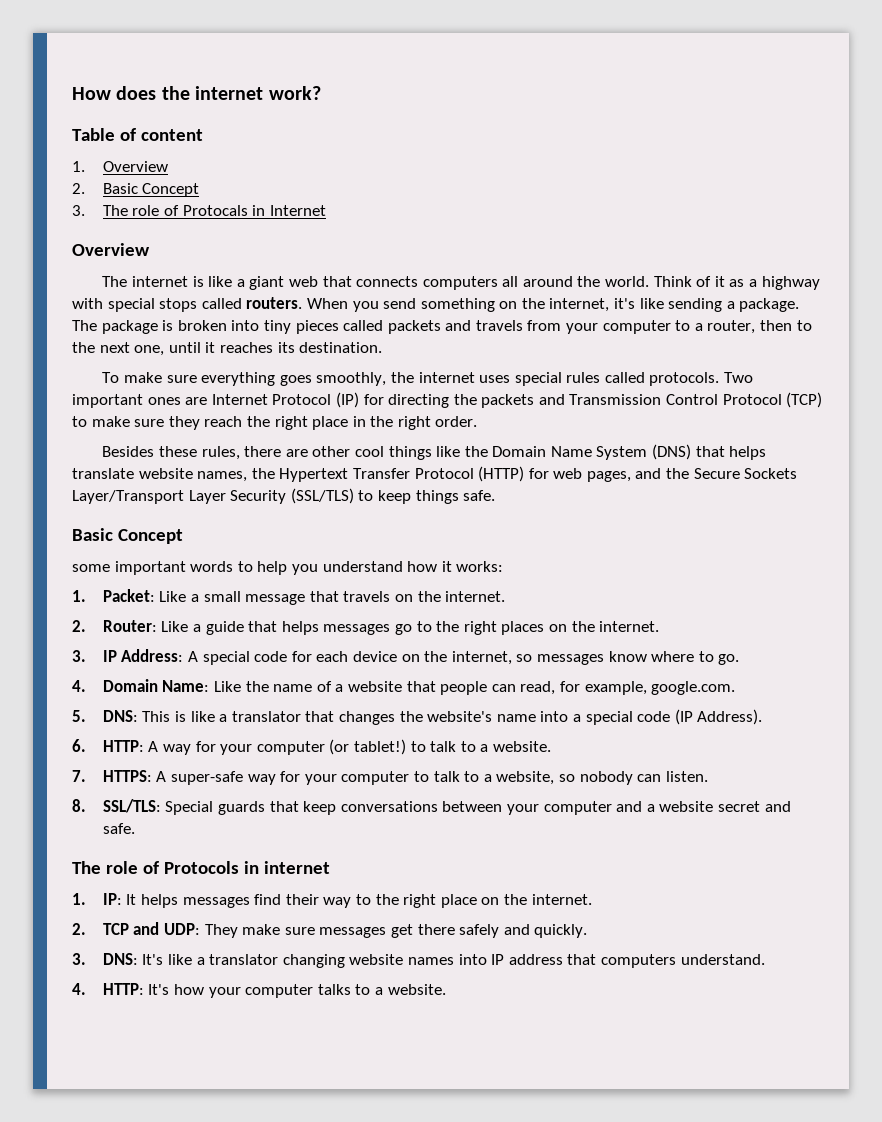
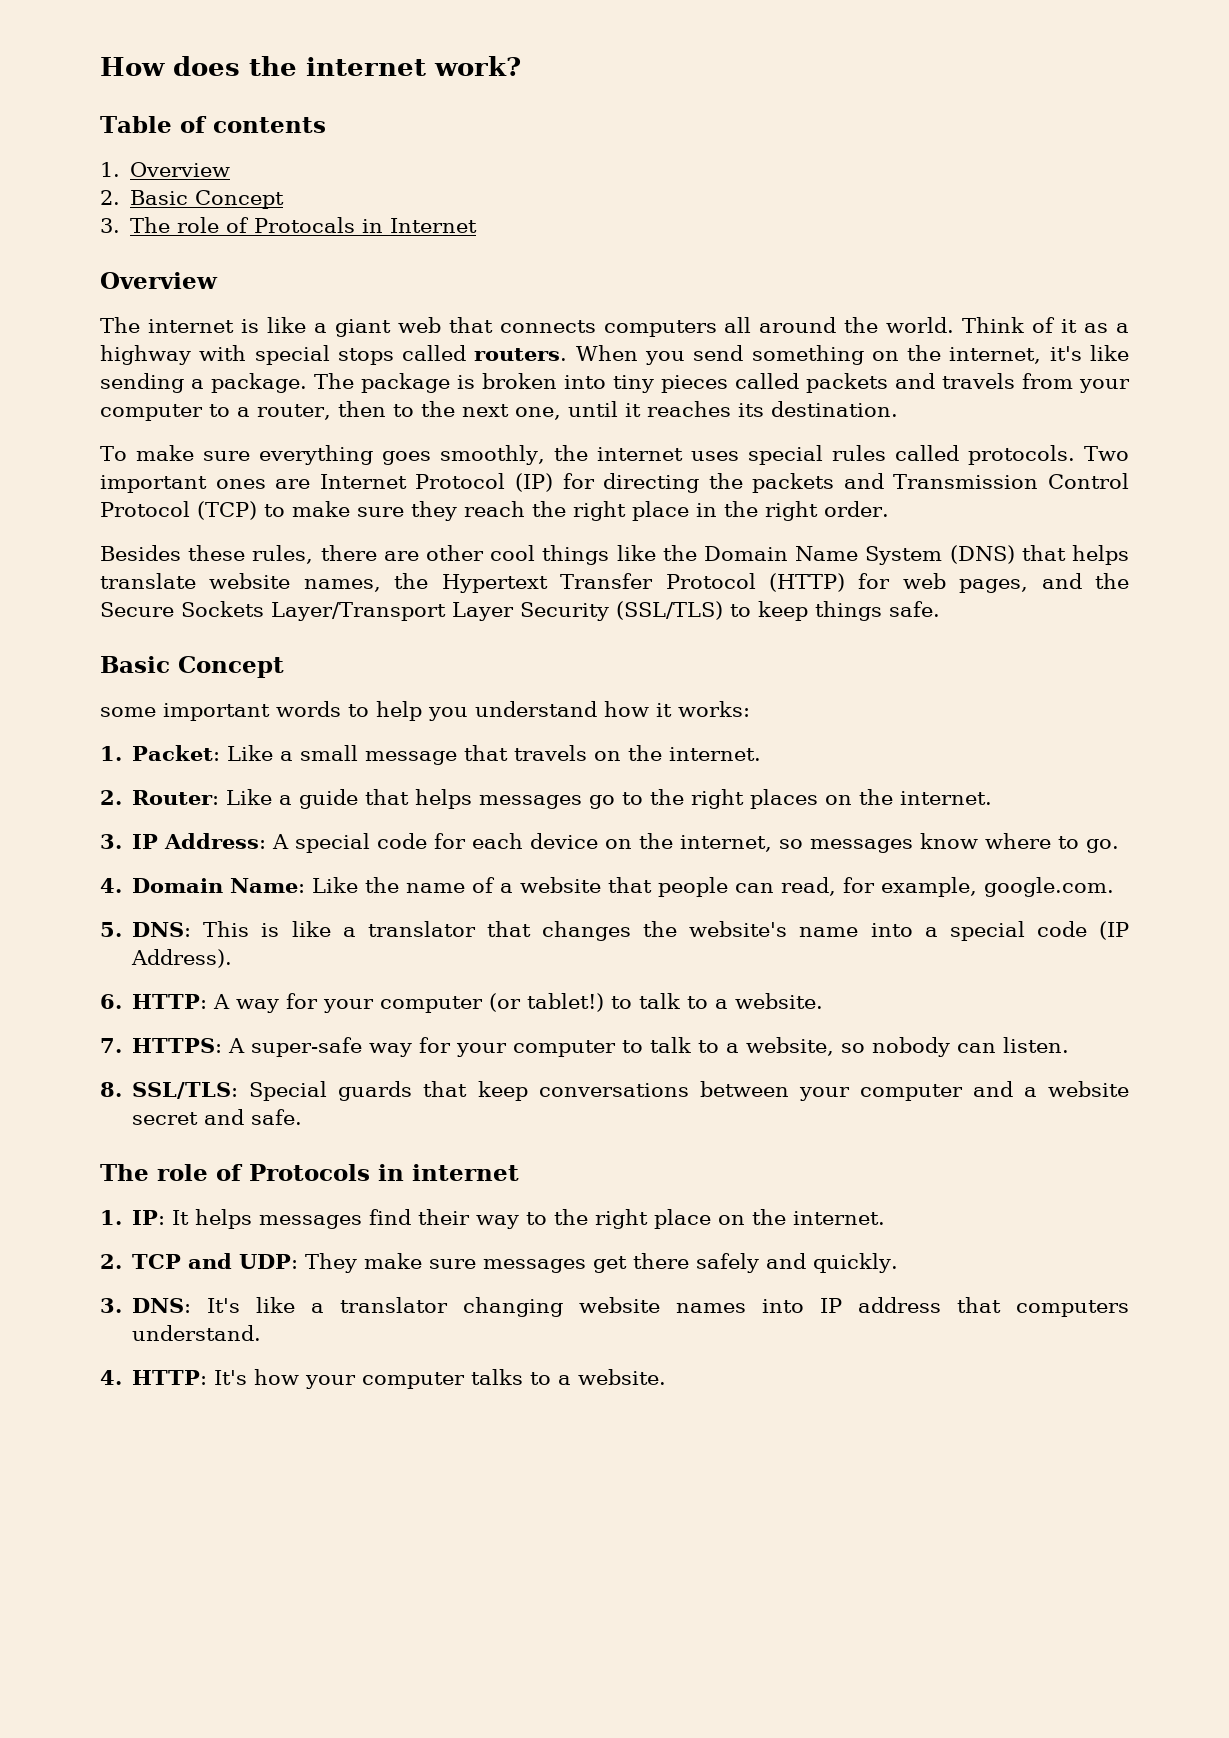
- Table of content
+ Table of contents

